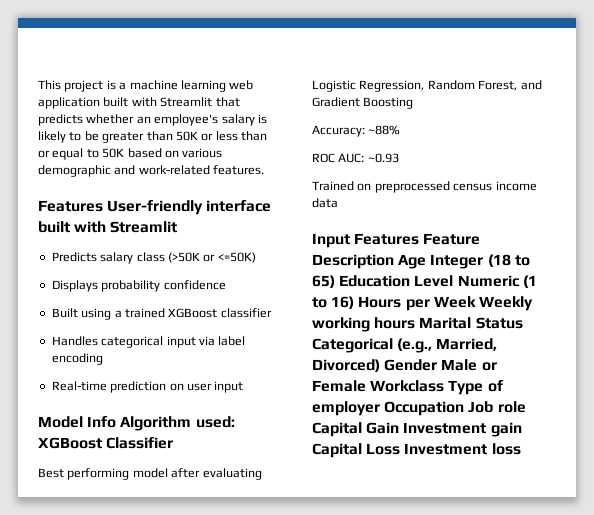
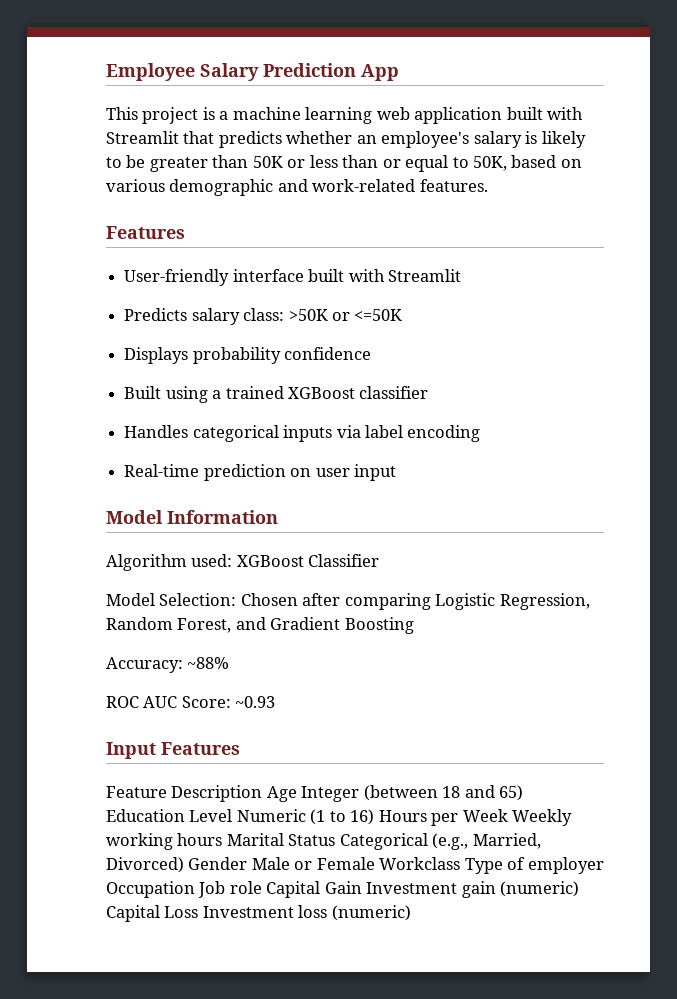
+ Employee Salary Prediction App
- This project is a machine learning web application built with Streamlit that predicts whether an employee's salary is likely to be greater than 50K or less than or equal to 50K based on various demographic and work-related features.
- Features User-friendly interface built with Streamlit
+ This project is a machine learning web application built with Streamlit that predicts whether an employee's salary is likely to be greater than 50K or less than or equal to 50K, based on various demographic and work-related features.
+ Features
+ User-friendly interface built with Streamlit
- Predicts salary class (>50K or <=50K)
+ Predicts salary class: >50K or <=50K
- Handles categorical input via label encoding
+ Handles categorical inputs via label encoding
- Model Info Algorithm used: XGBoost Classifier
+ Model Information
+ Algorithm used: XGBoost Classifier
- Best performing model after evaluating Logistic Regression, Random Forest, and Gradient Boosting
+ Model Selection: Chosen after comparing Logistic Regression, Random Forest, and Gradient Boosting
- ROC AUC: ~0.93
+ ROC AUC Score: ~0.93
- Trained on preprocessed census income data
- Input Features Feature Description Age Integer (18 to 65) Education Level Numeric (1 to 16) Hours per Week Weekly working hours Marital Status Categorical (e.g., Married, Divorced) Gender Male or Female Workclass Type of employer Occupation Job role Capital Gain Investment gain Capital Loss Investment loss
+ Input Features
+ Feature Description Age Integer (between 18 and 65) Education Level Numeric (1 to 16) Hours per Week Weekly working hours Marital Status Categorical (e.g., Married, Divorced) Gender Male or Female Workclass Type of employer Occupation Job role Capital Gain Investment gain (numeric) Capital Loss Investment loss (numeric)

